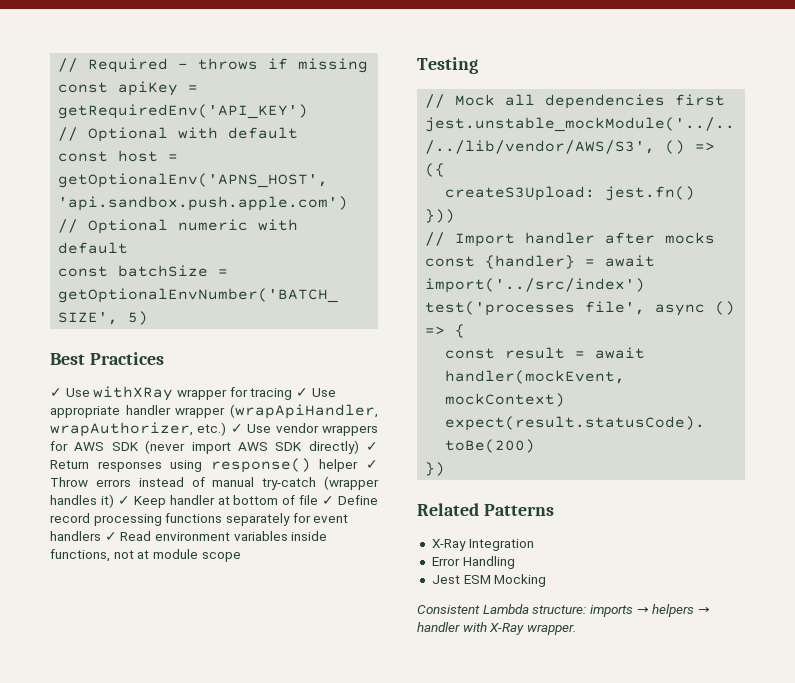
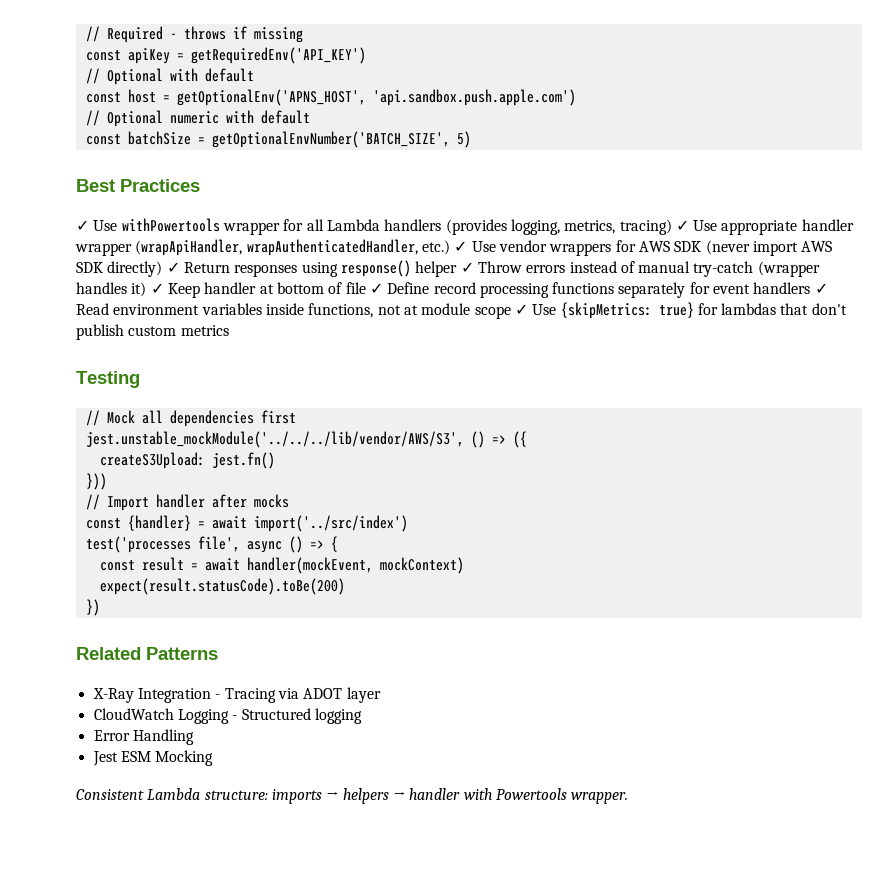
- ✓ Use withXRay wrapper for tracing ✓ Use appropriate handler wrapper (wrapApiHandler, wrapAuthorizer, etc.) ✓ Use vendor wrappers for AWS SDK (never import AWS SDK directly) ✓ Return responses using response() helper ✓ Throw errors instead of manual try-catch (wrapper handles it) ✓ Keep handler at bottom of file ✓ Define record processing functions separately for event handlers ✓ Read environment variables inside functions, not at module scope
+ ✓ Use withPowertools wrapper for all Lambda handlers (provides logging, metrics, tracing) ✓ Use appropriate handler wrapper (wrapApiHandler, wrapAuthenticatedHandler, etc.) ✓ Use vendor wrappers for AWS SDK (never import AWS SDK directly) ✓ Return responses using response() helper ✓ Throw errors instead of manual try-catch (wrapper handles it) ✓ Keep handler at bottom of file ✓ Define record processing functions separately for event handlers ✓ Read environment variables inside functions, not at module scope ✓ Use {skipMetrics: true} for lambdas that don't publish custom metrics
- X-Ray Integration
+ X-Ray Integration - Tracing via ADOT layer
+ CloudWatch Logging - Structured logging
- Consistent Lambda structure: imports → helpers → handler with X-Ray wrapper.
+ Consistent Lambda structure: imports → helpers → handler with Powertools wrapper.

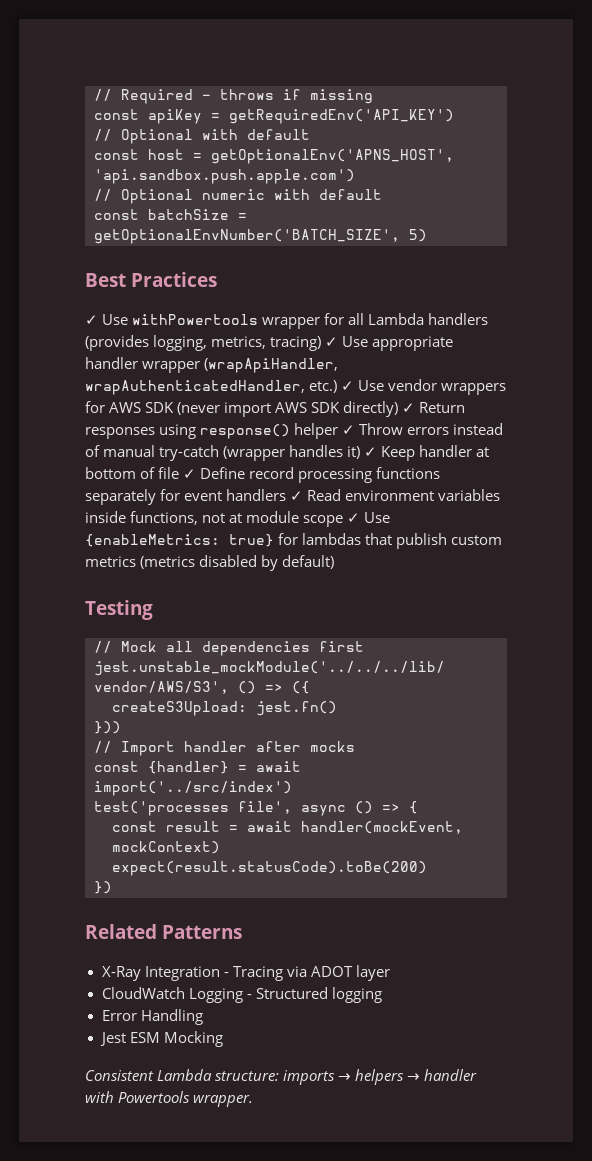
- ✓ Use withPowertools wrapper for all Lambda handlers (provides logging, metrics, tracing) ✓ Use appropriate handler wrapper (wrapApiHandler, wrapAuthenticatedHandler, etc.) ✓ Use vendor wrappers for AWS SDK (never import AWS SDK directly) ✓ Return responses using response() helper ✓ Throw errors instead of manual try-catch (wrapper handles it) ✓ Keep handler at bottom of file ✓ Define record processing functions separately for event handlers ✓ Read environment variables inside functions, not at module scope ✓ Use {skipMetrics:
+ ✓ Use withPowertools wrapper for all Lambda handlers (provides logging, metrics, tracing) ✓ Use appropriate handler wrapper (wrapApiHandler, wrapAuthenticatedHandler, etc.) ✓ Use vendor wrappers for AWS SDK (never import AWS SDK directly) ✓ Return responses using response() helper ✓ Throw errors instead of manual try-catch (wrapper handles it) ✓ Keep handler at bottom of file ✓ Define record processing functions separately for event handlers ✓ Read environment variables inside functions, not at module scope ✓ Use {enableMetrics:
- true} for lambdas that don't publish custom metrics
+ true} for lambdas that publish custom metrics (metrics disabled by default)

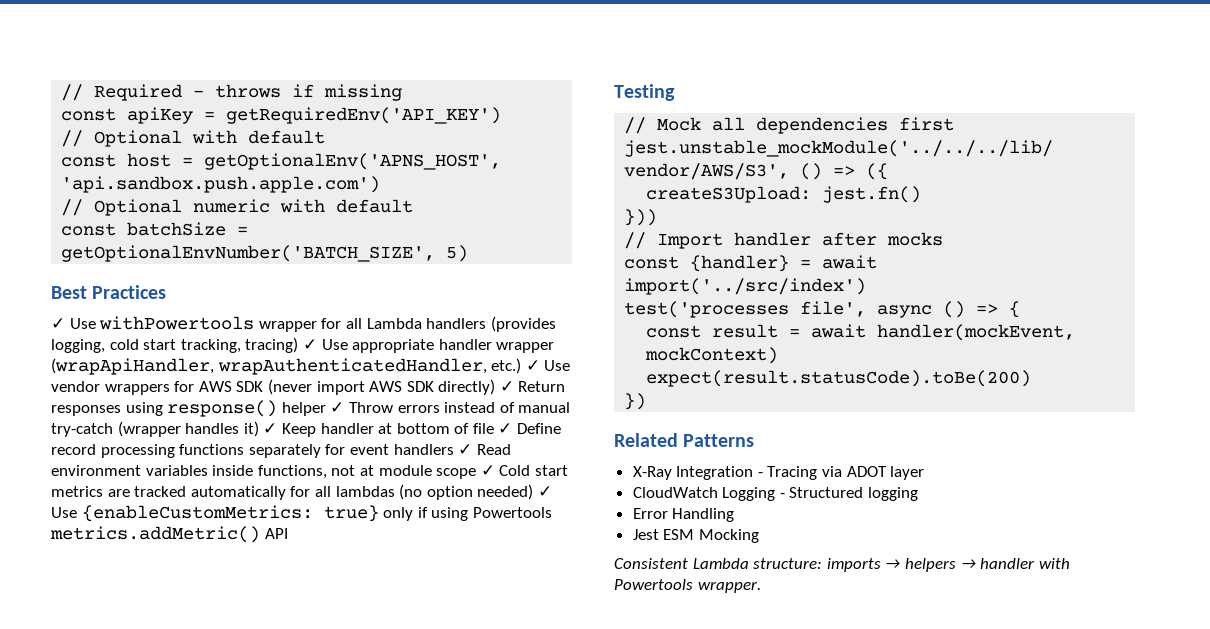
- ✓ Use withPowertools wrapper for all Lambda handlers (provides logging, metrics, tracing) ✓ Use appropriate handler wrapper (wrapApiHandler, wrapAuthenticatedHandler, etc.) ✓ Use vendor wrappers for AWS SDK (never import AWS SDK directly) ✓ Return responses using response() helper ✓ Throw errors instead of manual try-catch (wrapper handles it) ✓ Keep handler at bottom of file ✓ Define record processing functions separately for event handlers ✓ Read environment variables inside functions, not at module scope ✓ Use {enableMetrics: true} for lambdas that publish custom metrics (metrics disabled by default)
+ ✓ Use withPowertools wrapper for all Lambda handlers (provides logging, cold start tracking, tracing) ✓ Use appropriate handler wrapper (wrapApiHandler, wrapAuthenticatedHandler, etc.) ✓ Use vendor wrappers for AWS SDK (never import AWS SDK directly) ✓ Return responses using response() helper ✓ Throw errors instead of manual try-catch (wrapper handles it) ✓ Keep handler at bottom of file ✓ Define record processing functions separately for event handlers ✓ Read environment variables inside functions, not at module scope ✓ Cold start metrics are tracked automatically for all lambdas (no option needed) ✓ Use {enableCustomMetrics: true} only if using Powertools metrics.addMetric() API

